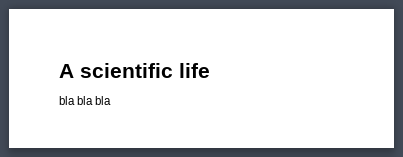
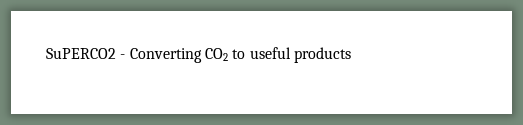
- A scientific life
- bla bla bla
+ SuPERCO2 - Converting CO2 to useful products

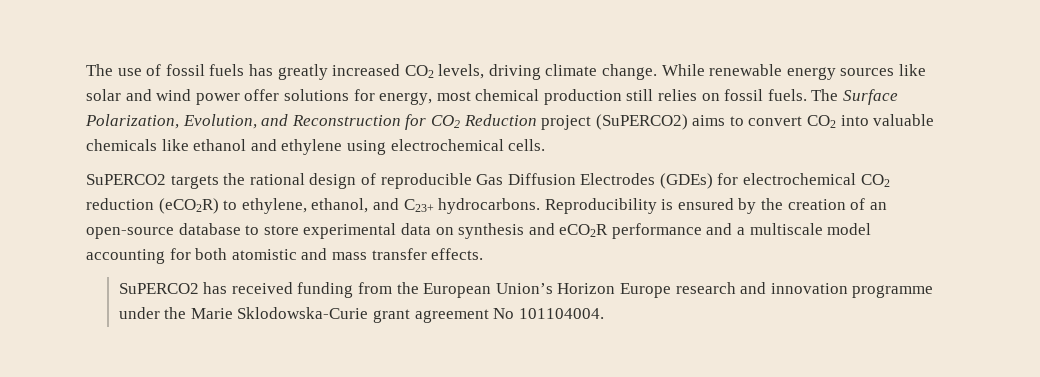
- SuPERCO2 - Converting CO2 to useful products
+ The use of fossil fuels has greatly increased CO2 levels, driving climate change. While renewable energy sources like solar and wind power offer solutions for energy, most chemical production still relies on fossil fuels. The Surface Polarization, Evolution, and Reconstruction for CO2 Reduction project (SuPERCO2) aims to convert CO2 into valuable chemicals like ethanol and ethylene using electrochemical cells.
+ SuPERCO2 targets the rational design of reproducible Gas Diffusion Electrodes (GDEs) for electrochemical CO2 reduction (eCO2R) to ethylene, ethanol, and C23+ hydrocarbons. Reproducibility is ensured by the creation of an open-source database to store experimental data on synthesis and eCO2R performance and a multiscale model accounting for both atomistic and mass transfer effects.
+ SuPERCO2 has received funding from the European Union’s Horizon Europe research and innovation programme under the Marie Sklodowska-Curie grant agreement No 101104004.

